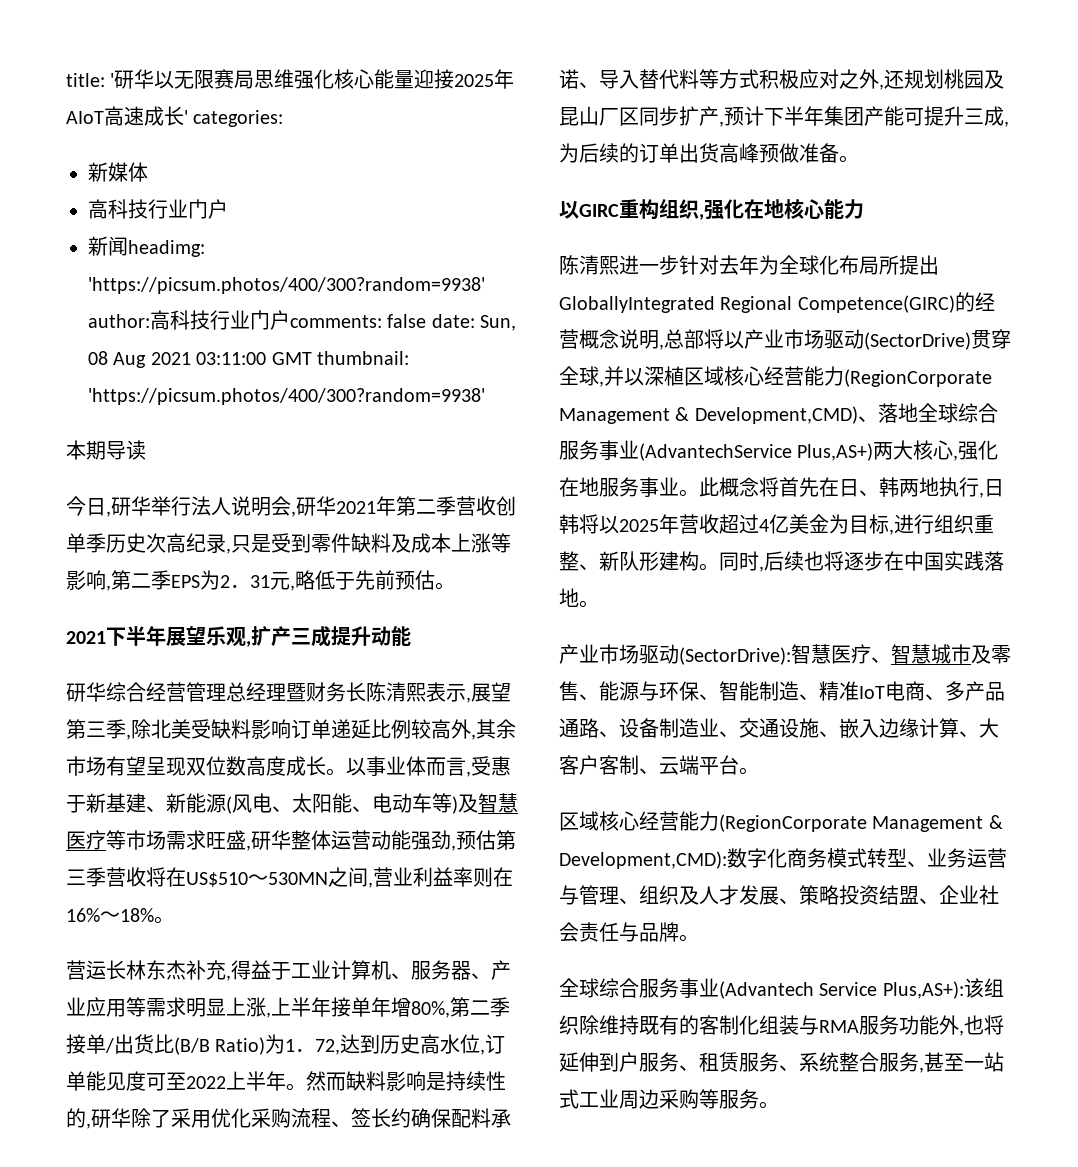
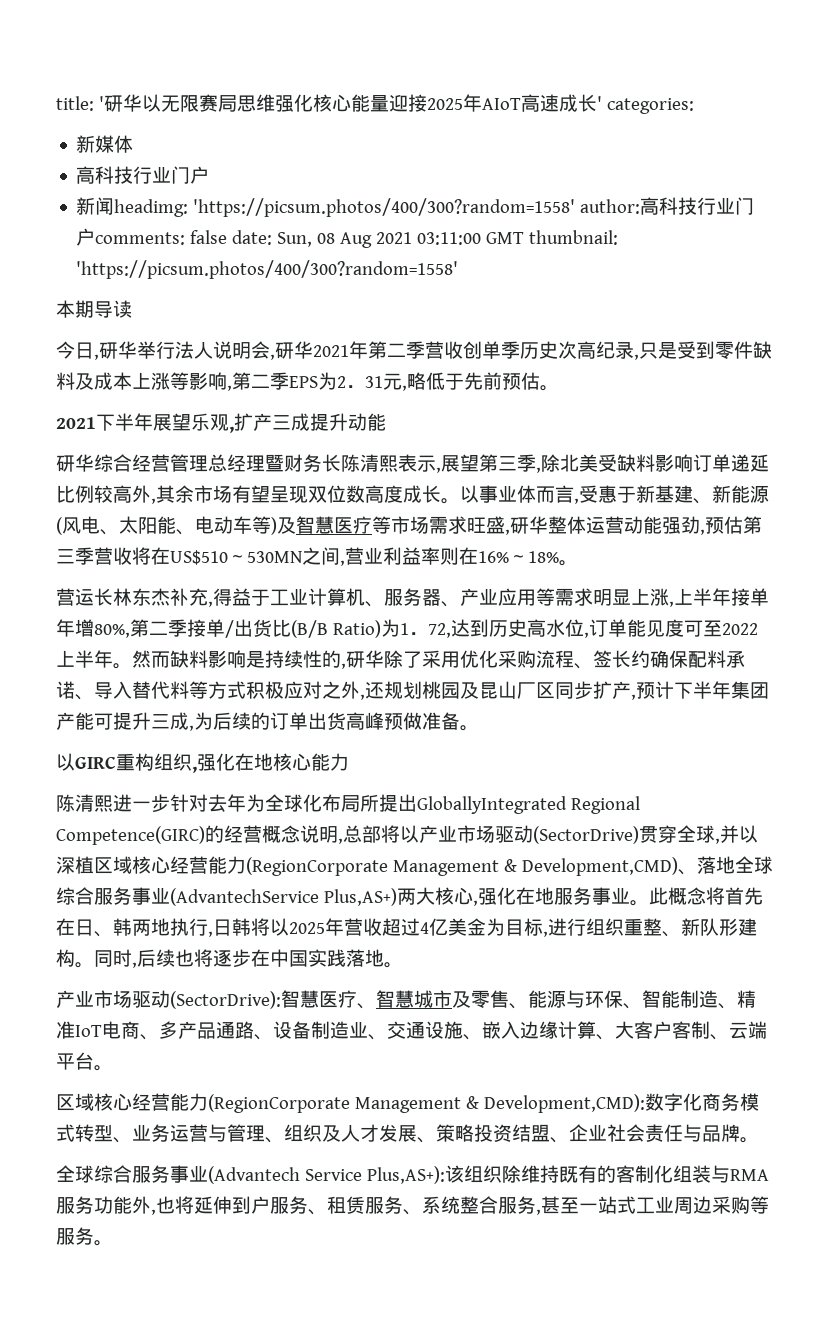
- 新闻headimg: 'https://picsum.photos/400/300?random=9938' author:高科技行业门户comments: false date: Sun, 08 Aug 2021 03:11:00 GMT thumbnail: 'https://picsum.photos/400/300?random=9938'
+ 新闻headimg: 'https://picsum.photos/400/300?random=1558' author:高科技行业门户comments: false date: Sun, 08 Aug 2021 03:11:00 GMT thumbnail: 'https://picsum.photos/400/300?random=1558'

